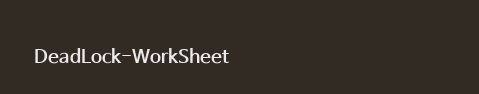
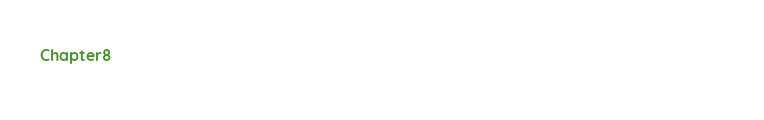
- DeadLock-WorkSheet
+ Chapter8

